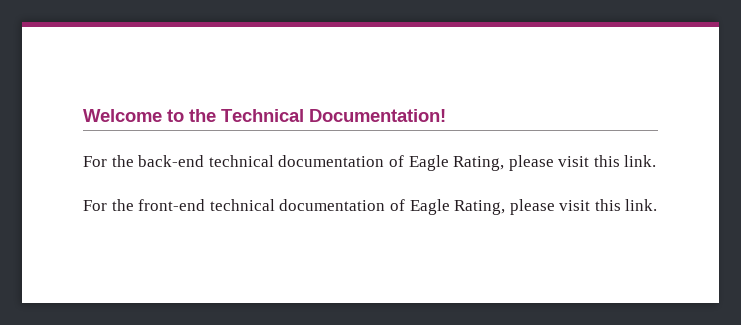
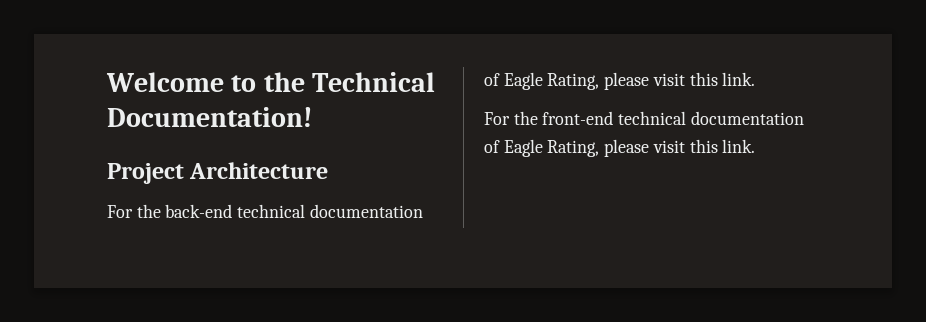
+ Project Architecture

